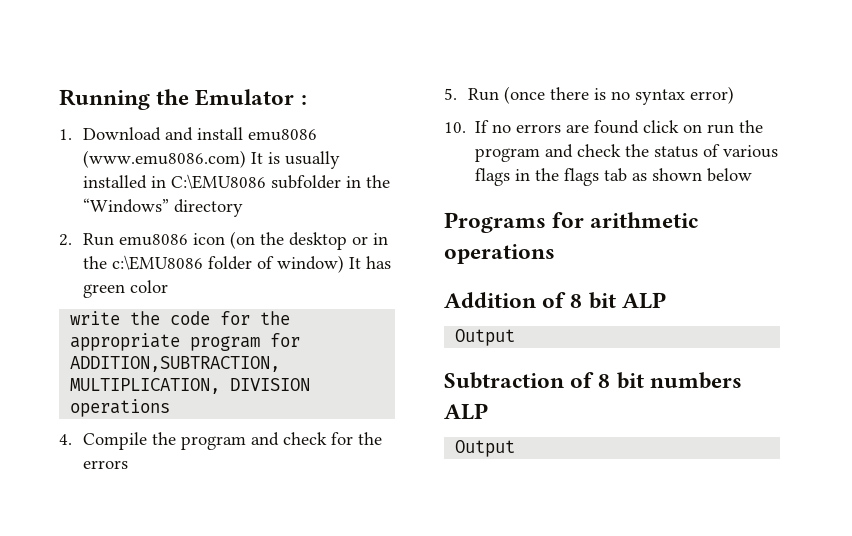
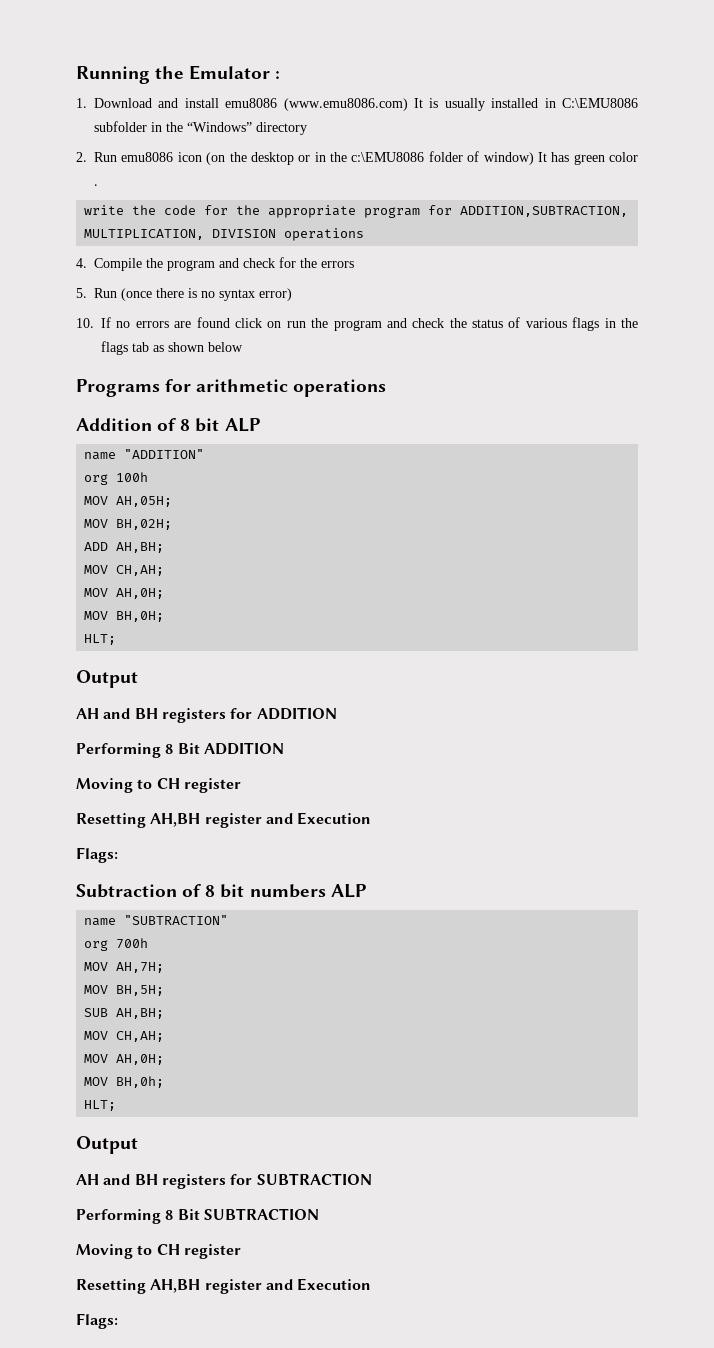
- 2. Run emu8086 icon (on the desktop or in the c:\EMU8086 folder of window) It has green color
+ 2. Run emu8086 icon (on the desktop or in the c:\EMU8086 folder of window) It has green color .
  Addition of 8 bit ALP
+ name "ADDITION"
+ org 100h
+ MOV AH,05H;
+ MOV BH,02H;
+ ADD AH,BH;
+ MOV CH,AH;
+ MOV AH,0H;
+ MOV BH,0H;
+ HLT;
  Output
+ AH and BH registers for ADDITION
+ Performing 8 Bit ADDITION
+ Moving to CH register
+ Resetting AH,BH register and Execution
+ Flags:
  Subtraction of 8 bit numbers ALP
+ name "SUBTRACTION"
+ org 700h
+ MOV AH,7H;
+ MOV BH,5H;
+ SUB AH,BH;
+ MOV CH,AH;
+ MOV AH,0H;
+ MOV BH,0h;
+ HLT;
  Output
+ AH and BH registers for SUBTRACTION
+ Performing 8 Bit SUBTRACTION
+ Moving to CH register
+ Resetting AH,BH register and Execution
+ Flags:

